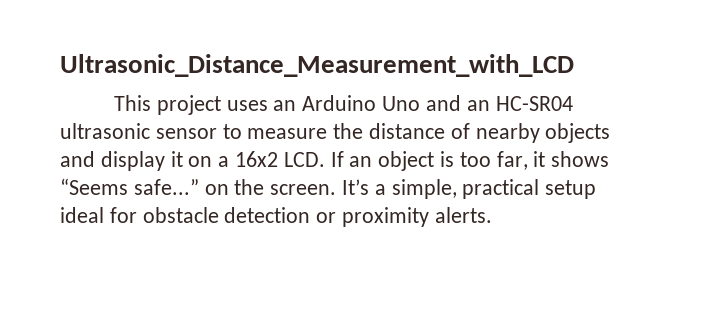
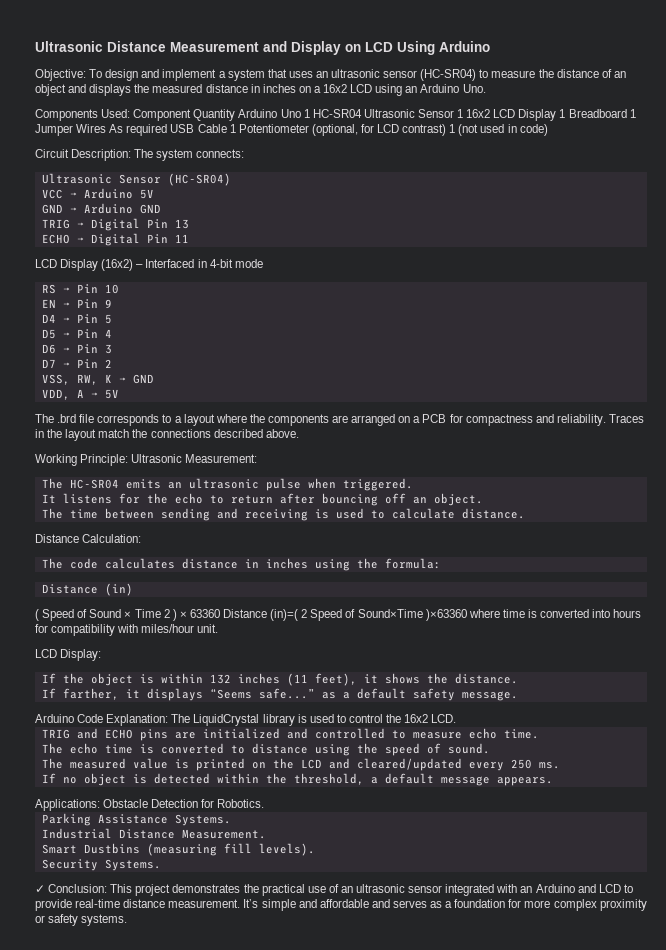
- Ultrasonic_Distance_Measurement_with_LCD
- This project uses an Arduino Uno and an HC-SR04 ultrasonic sensor to measure the distance of nearby objects and display it on a 16x2 LCD. If an object is too far, it shows “Seems safe...” on the screen. It’s a simple, practical setup ideal for obstacle detection or proximity alerts.
+ Ultrasonic Distance Measurement and Display on LCD Using Arduino
+ Objective: To design and implement a system that uses an ultrasonic sensor (HC-SR04) to measure the distance of an object and displays the measured distance in inches on a 16x2 LCD using an Arduino Uno.
+ Components Used: Component Quantity Arduino Uno 1 HC-SR04 Ultrasonic Sensor 1 16x2 LCD Display 1 Breadboard 1 Jumper Wires As required USB Cable 1 Potentiometer (optional, for LCD contrast) 1 (not used in code)
+ Circuit Description: The system connects:
+ Ultrasonic Sensor (HC-SR04)
+ VCC → Arduino 5V
+ GND → Arduino GND
+ TRIG → Digital Pin 13
+ ECHO → Digital Pin 11
+ LCD Display (16x2) – Interfaced in 4-bit mode
+ RS → Pin 10
+ EN → Pin 9
+ D4 → Pin 5
+ D5 → Pin 4
+ D6 → Pin 3
+ D7 → Pin 2
+ VSS, RW, K → GND
+ VDD, A → 5V
+ The .brd file corresponds to a layout where the components are arranged on a PCB for compactness and reliability. Traces in the layout match the connections described above.
+ Working Principle: Ultrasonic Measurement:
+ The HC-SR04 emits an ultrasonic pulse when triggered.
+ It listens for the echo to return after bouncing off an object.
+ The time between sending and receiving is used to calculate distance.
+ Distance Calculation:
+ The code calculates distance in inches using the formula:
+ Distance (in)
+ ( Speed of Sound × Time 2 ) × 63360 Distance (in)=( 2 Speed of Sound×Time )×63360 where time is converted into hours for compatibility with miles/hour unit.
+ LCD Display:
+ If the object is within 132 inches (11 feet), it shows the distance.
+ If farther, it displays “Seems safe...” as a default safety message.
+ Arduino Code Explanation: The LiquidCrystal library is used to control the 16x2 LCD.
+ TRIG and ECHO pins are initialized and controlled to measure echo time.
+ The echo time is converted to distance using the speed of sound.
+ The measured value is printed on the LCD and cleared/updated every 250 ms.
+ If no object is detected within the threshold, a default message appears.
+ Applications: Obstacle Detection for Robotics.
+ Parking Assistance Systems.
+ Industrial Distance Measurement.
+ Smart Dustbins (measuring fill levels).
+ Security Systems.
+ ✓ Conclusion: This project demonstrates the practical use of an ultrasonic sensor integrated with an Arduino and LCD to provide real-time distance measurement. It’s simple and affordable and serves as a foundation for more complex proximity or safety systems.

